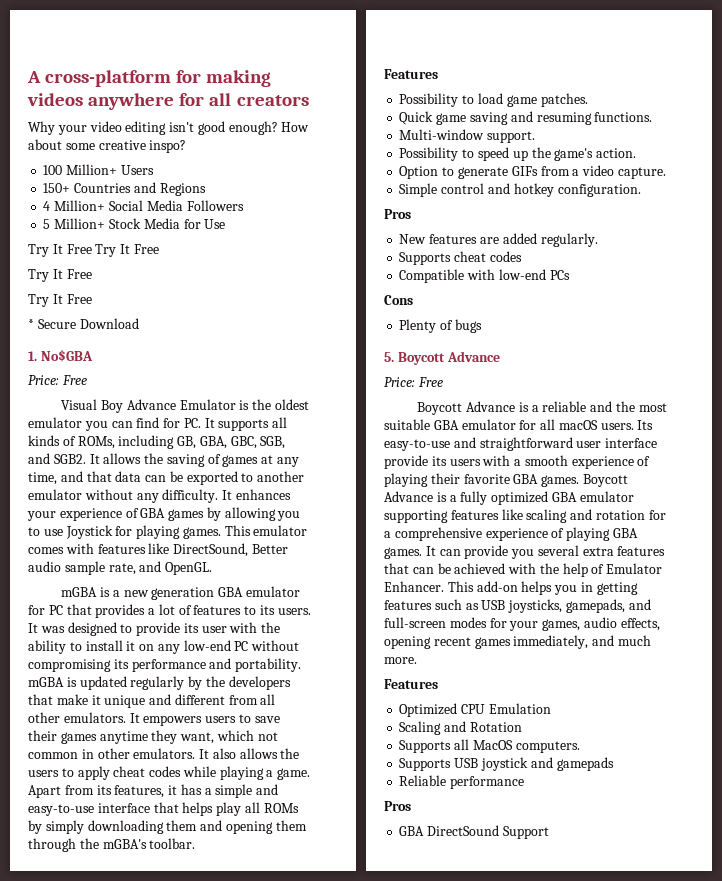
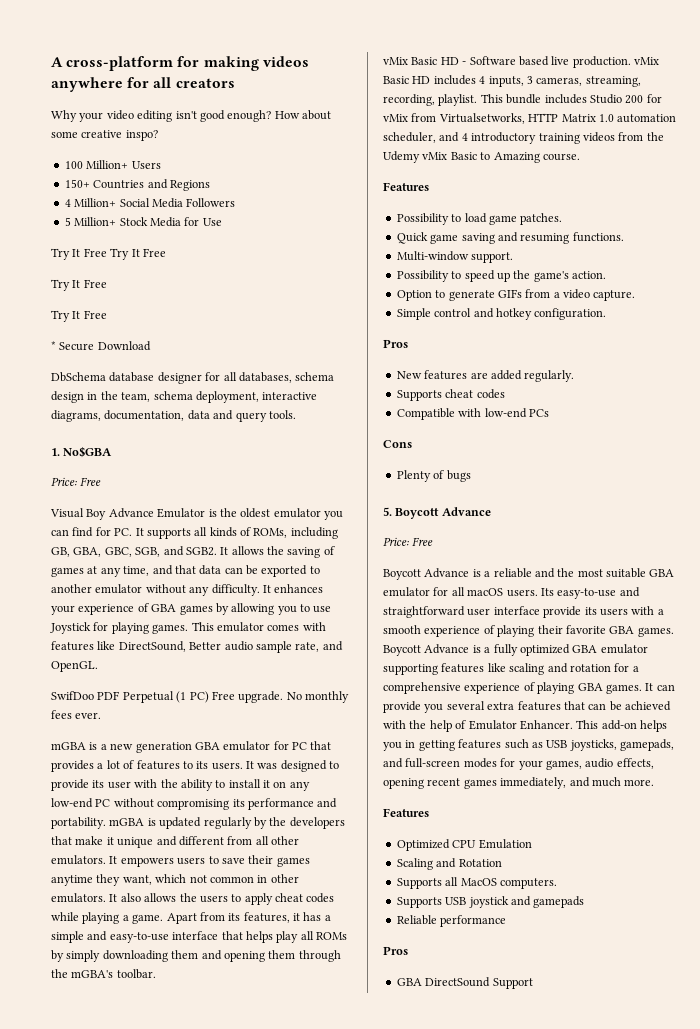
+ DbSchema database designer for all databases, schema design in the team, schema deployment, interactive diagrams, documentation, data and query tools.
+ SwifDoo PDF Perpetual (1 PC) Free upgrade. No monthly fees ever.
+ vMix Basic HD - Software based live production. vMix Basic HD includes 4 inputs, 3 cameras, streaming, recording, playlist. This bundle includes Studio 200 for vMix from Virtualsetworks, HTTP Matrix 1.0 automation scheduler, and 4 introductory training videos from the Udemy vMix Basic to Amazing course.

